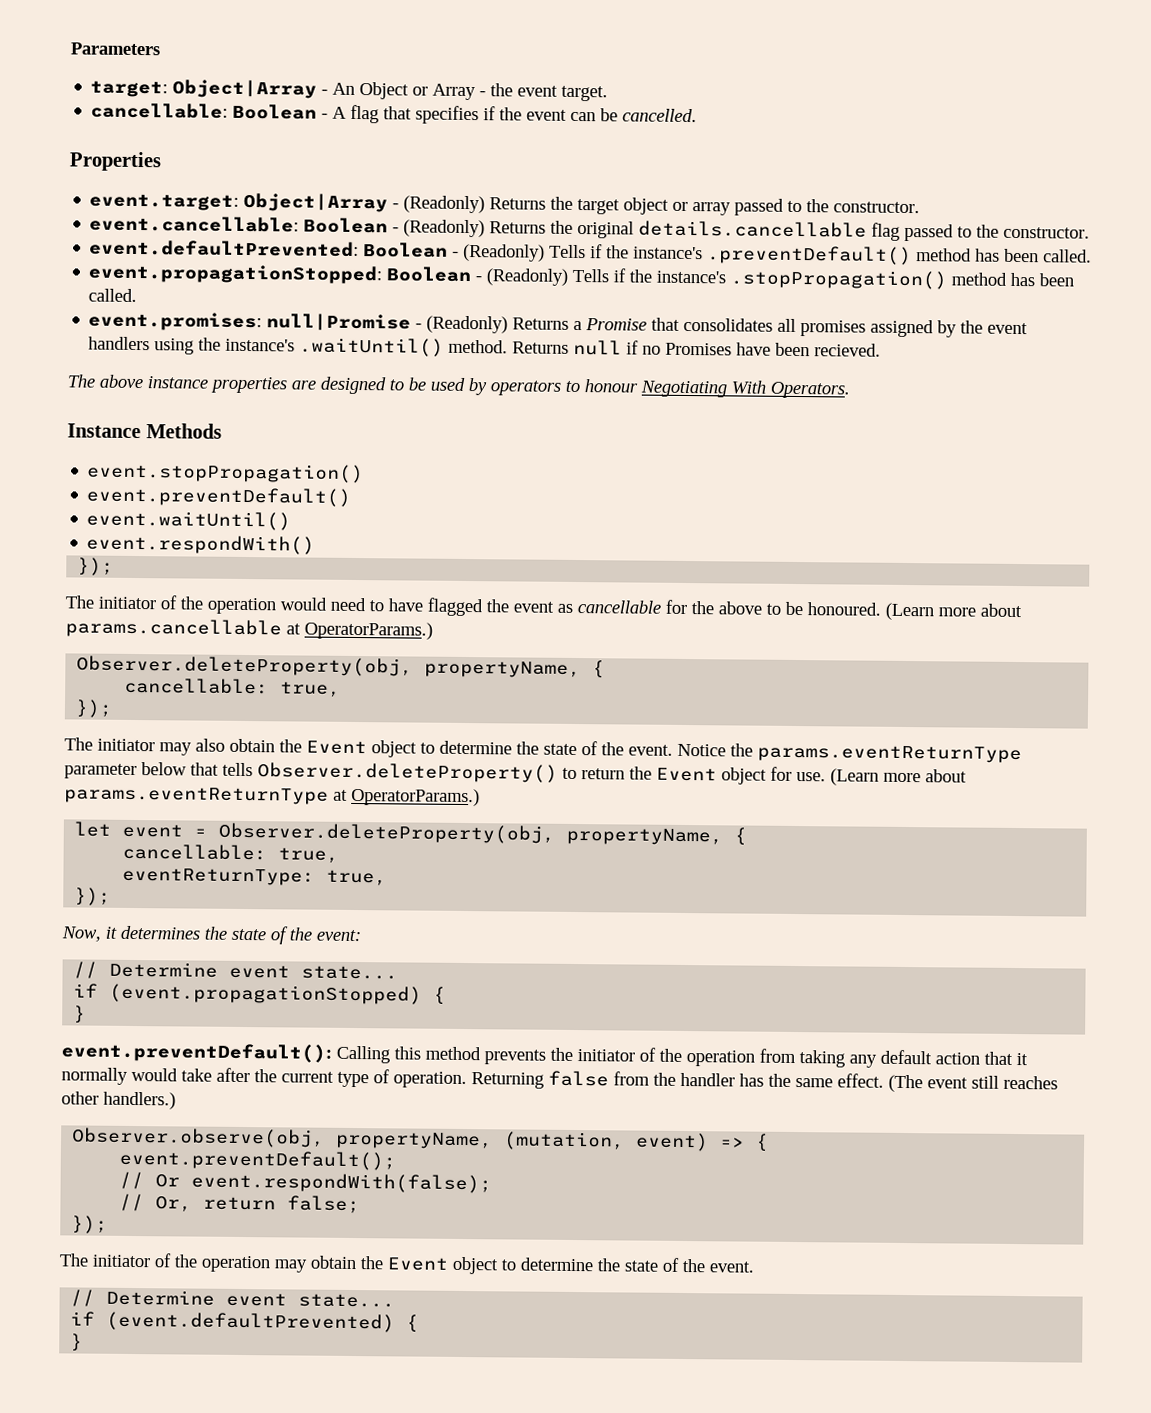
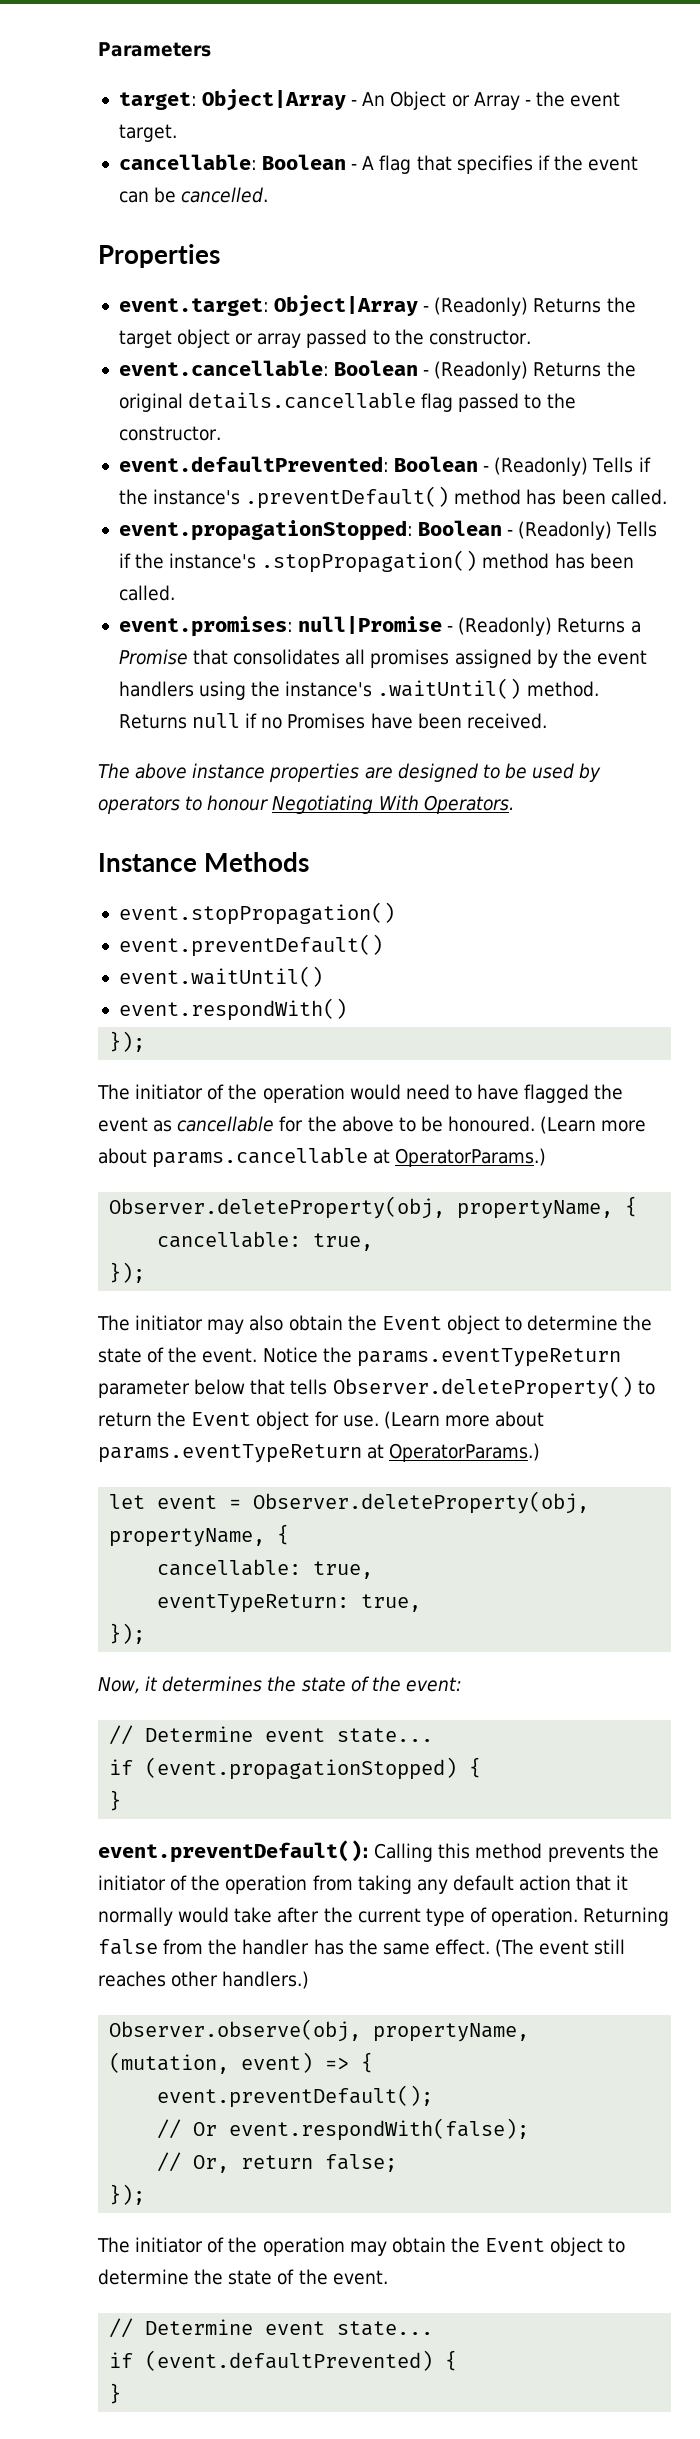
- Returns null if no Promises have been recieved.
+ Returns null if no Promises have been received.
- Notice the params.eventReturnType parameter below that tells Observer.deleteProperty() to return the Event object for use.
+ Notice the params.eventTypeReturn parameter below that tells Observer.deleteProperty() to return the Event object for use.
- (Learn more about params.eventReturnType at OperatorParams.)
+ (Learn more about params.eventTypeReturn at OperatorParams.)
- eventReturnType: true,
+ eventTypeReturn: true,

